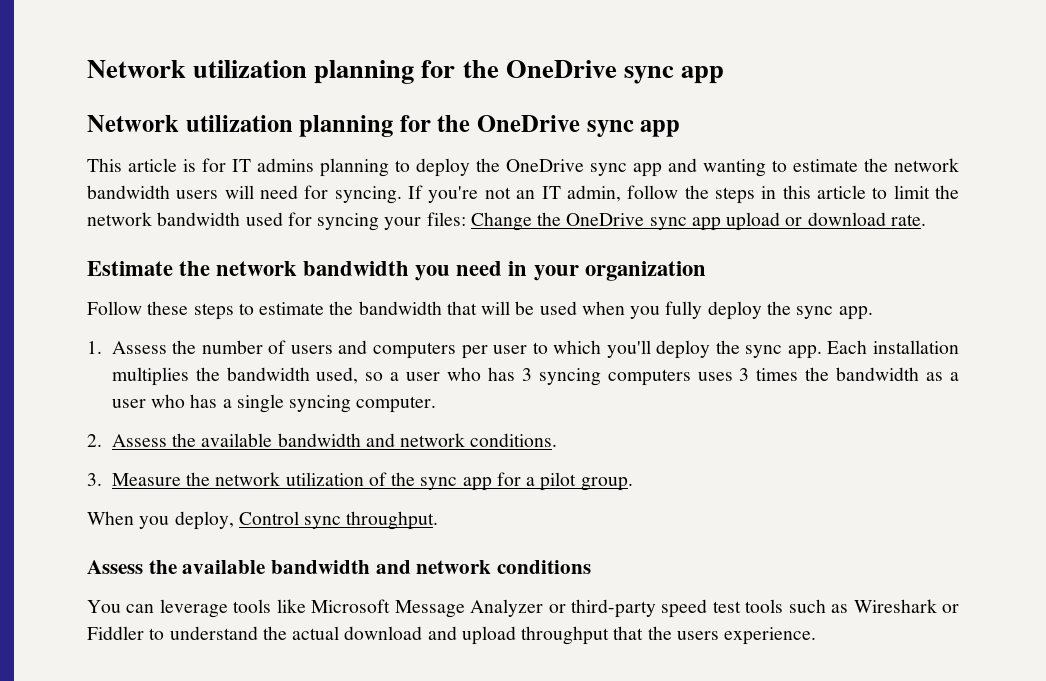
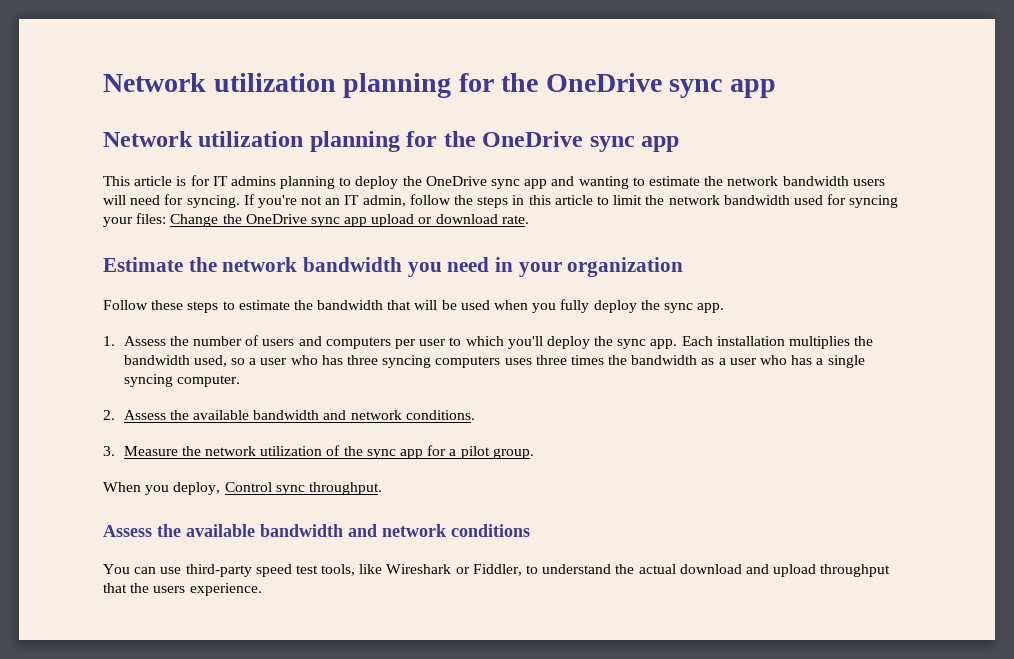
- Each installation multiplies the bandwidth used, so a user who has 3 syncing computers uses 3 times the bandwidth as a user who has a single syncing computer.
+ Each installation multiplies the bandwidth used, so a user who has three syncing computers uses three times the bandwidth as a user who has a single syncing computer.
- You can leverage tools like Microsoft Message Analyzer or third-party speed test tools such as Wireshark or Fiddler to understand the actual download and upload throughput that the users experience.
+ You can use third-party speed test tools, like Wireshark or Fiddler, to understand the actual download and upload throughput that the users experience.

